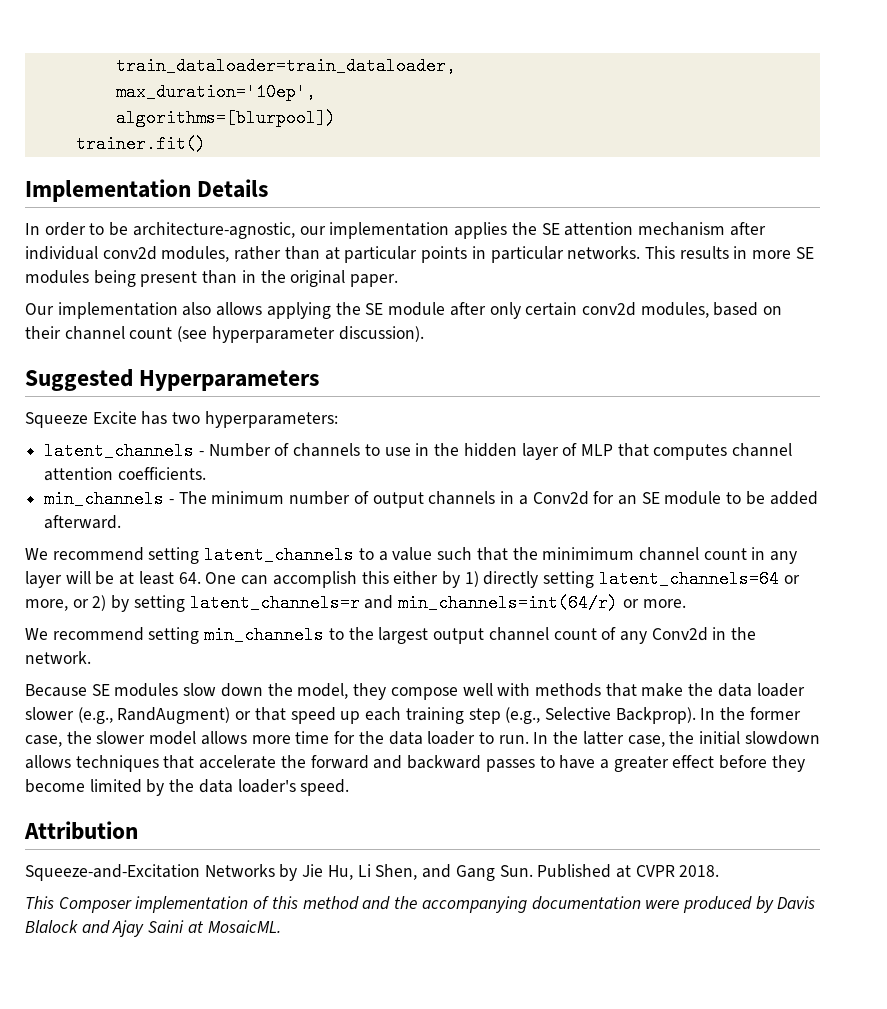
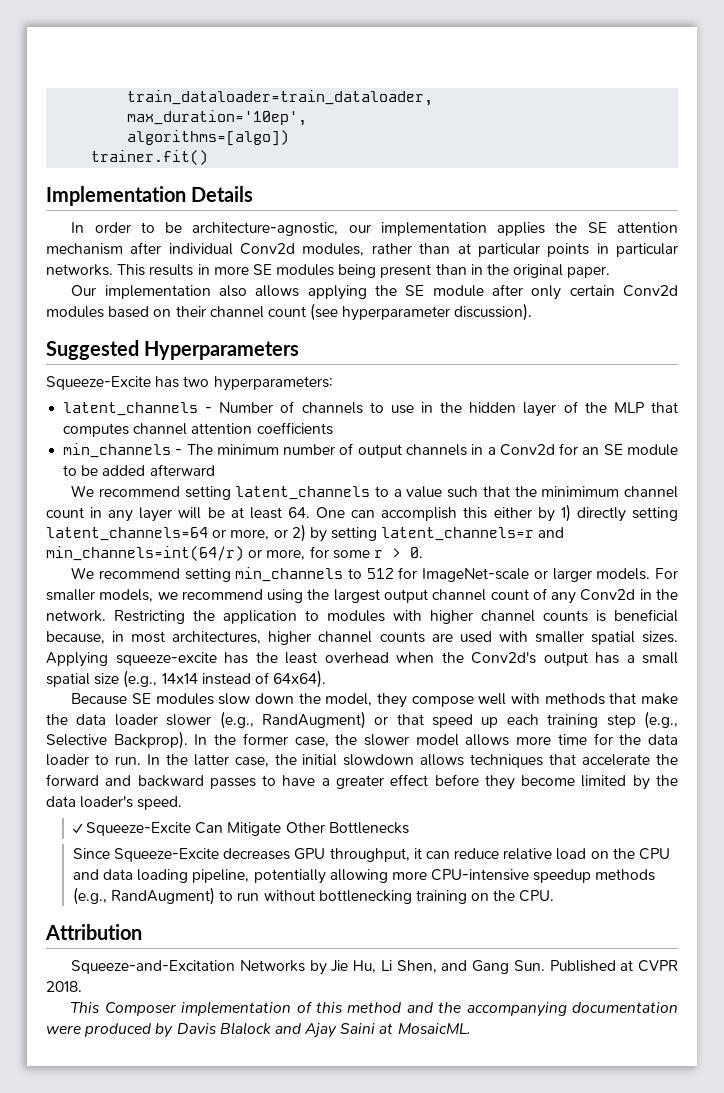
- algorithms=[blurpool])
+ algorithms=[algo])
- In order to be architecture-agnostic, our implementation applies the SE attention mechanism after individual conv2d modules, rather than at particular points in particular networks.
+ In order to be architecture-agnostic, our implementation applies the SE attention mechanism after individual Conv2d modules, rather than at particular points in particular networks.
- Our implementation also allows applying the SE module after only certain conv2d modules, based on their channel count (see hyperparameter discussion).
+ Our implementation also allows applying the SE module after only certain Conv2d modules based on their channel count (see hyperparameter discussion).
- Squeeze Excite has two hyperparameters:
+ Squeeze-Excite has two hyperparameters:
- latent_channels - Number of channels to use in the hidden layer of MLP that computes channel attention coefficients.
+ latent_channels - Number of channels to use in the hidden layer of the MLP that computes channel attention coefficients
- min_channels - The minimum number of output channels in a Conv2d for an SE module to be added afterward.
+ min_channels - The minimum number of output channels in a Conv2d for an SE module to be added afterward
- We recommend setting latent_channels to a value such that the minimimum channel count in any layer will be at least 64. One can accomplish this either by 1) directly setting latent_channels=64 or more, or 2) by setting latent_channels=r and min_channels=int(64/r) or more.
+ We recommend setting latent_channels to a value such that the minimimum channel count in any layer will be at least 64. One can accomplish this either by 1) directly setting latent_channels=64 or more, or 2) by setting latent_channels=r and min_channels=int(64/r) or more, for some r > 0.
- We recommend setting min_channels to the largest output channel count of any Conv2d in the network.
+ We recommend setting min_channels to 512 for ImageNet-scale or larger models. For smaller models, we recommend using the largest output channel count of any Conv2d in the network. Restricting the application to modules with higher channel counts is beneficial because, in most architectures, higher channel counts are used with smaller spatial sizes. Applying squeeze-excite has the least overhead when the Conv2d's output has a small spatial size (e.g., 14x14 instead of 64x64).
+ ✓ Squeeze-Excite Can Mitigate Other Bottlenecks
+ Since Squeeze-Excite decreases GPU throughput, it can reduce relative load on the CPU and data loading pipeline, potentially allowing more CPU-intensive speedup methods (e.g., RandAugment) to run without bottlenecking training on the CPU.

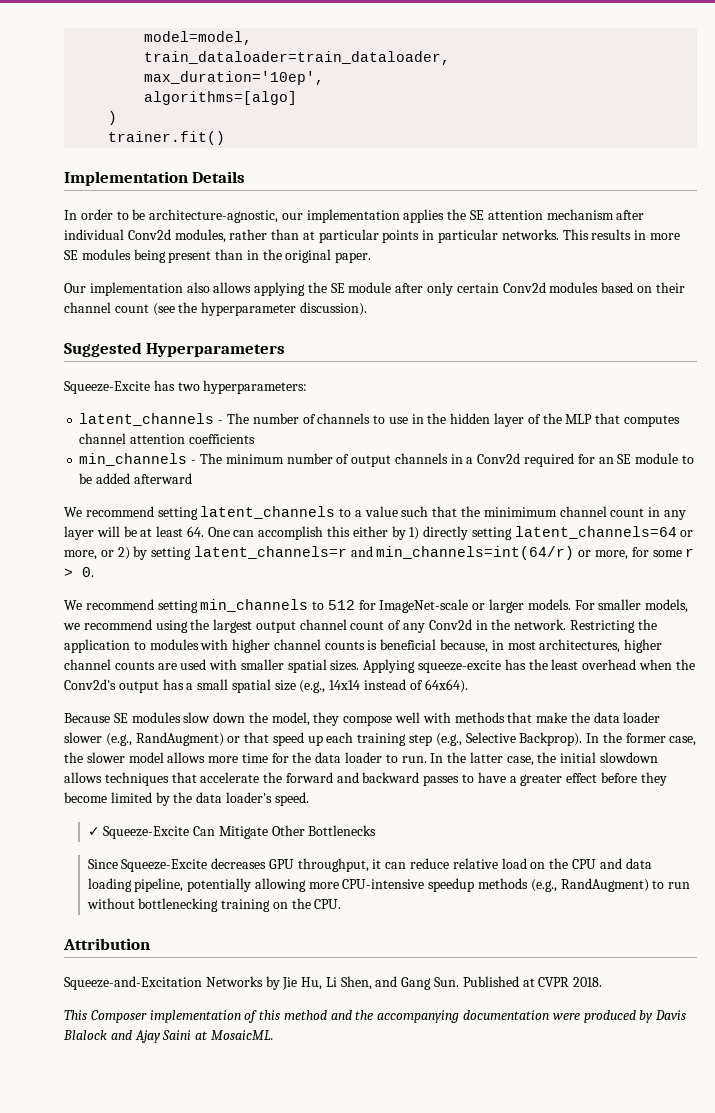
+ model=model,
- algorithms=[algo])
+ algorithms=[algo]
+ )
- Our implementation also allows applying the SE module after only certain Conv2d modules based on their channel count (see hyperparameter discussion).
+ Our implementation also allows applying the SE module after only certain Conv2d modules based on their channel count (see the hyperparameter discussion).
- latent_channels - Number of channels to use in the hidden layer of the MLP that computes channel attention coefficients
+ latent_channels - The number of channels to use in the hidden layer of the MLP that computes channel attention coefficients
- min_channels - The minimum number of output channels in a Conv2d for an SE module to be added afterward
+ min_channels - The minimum number of output channels in a Conv2d required for an SE module to be added afterward

